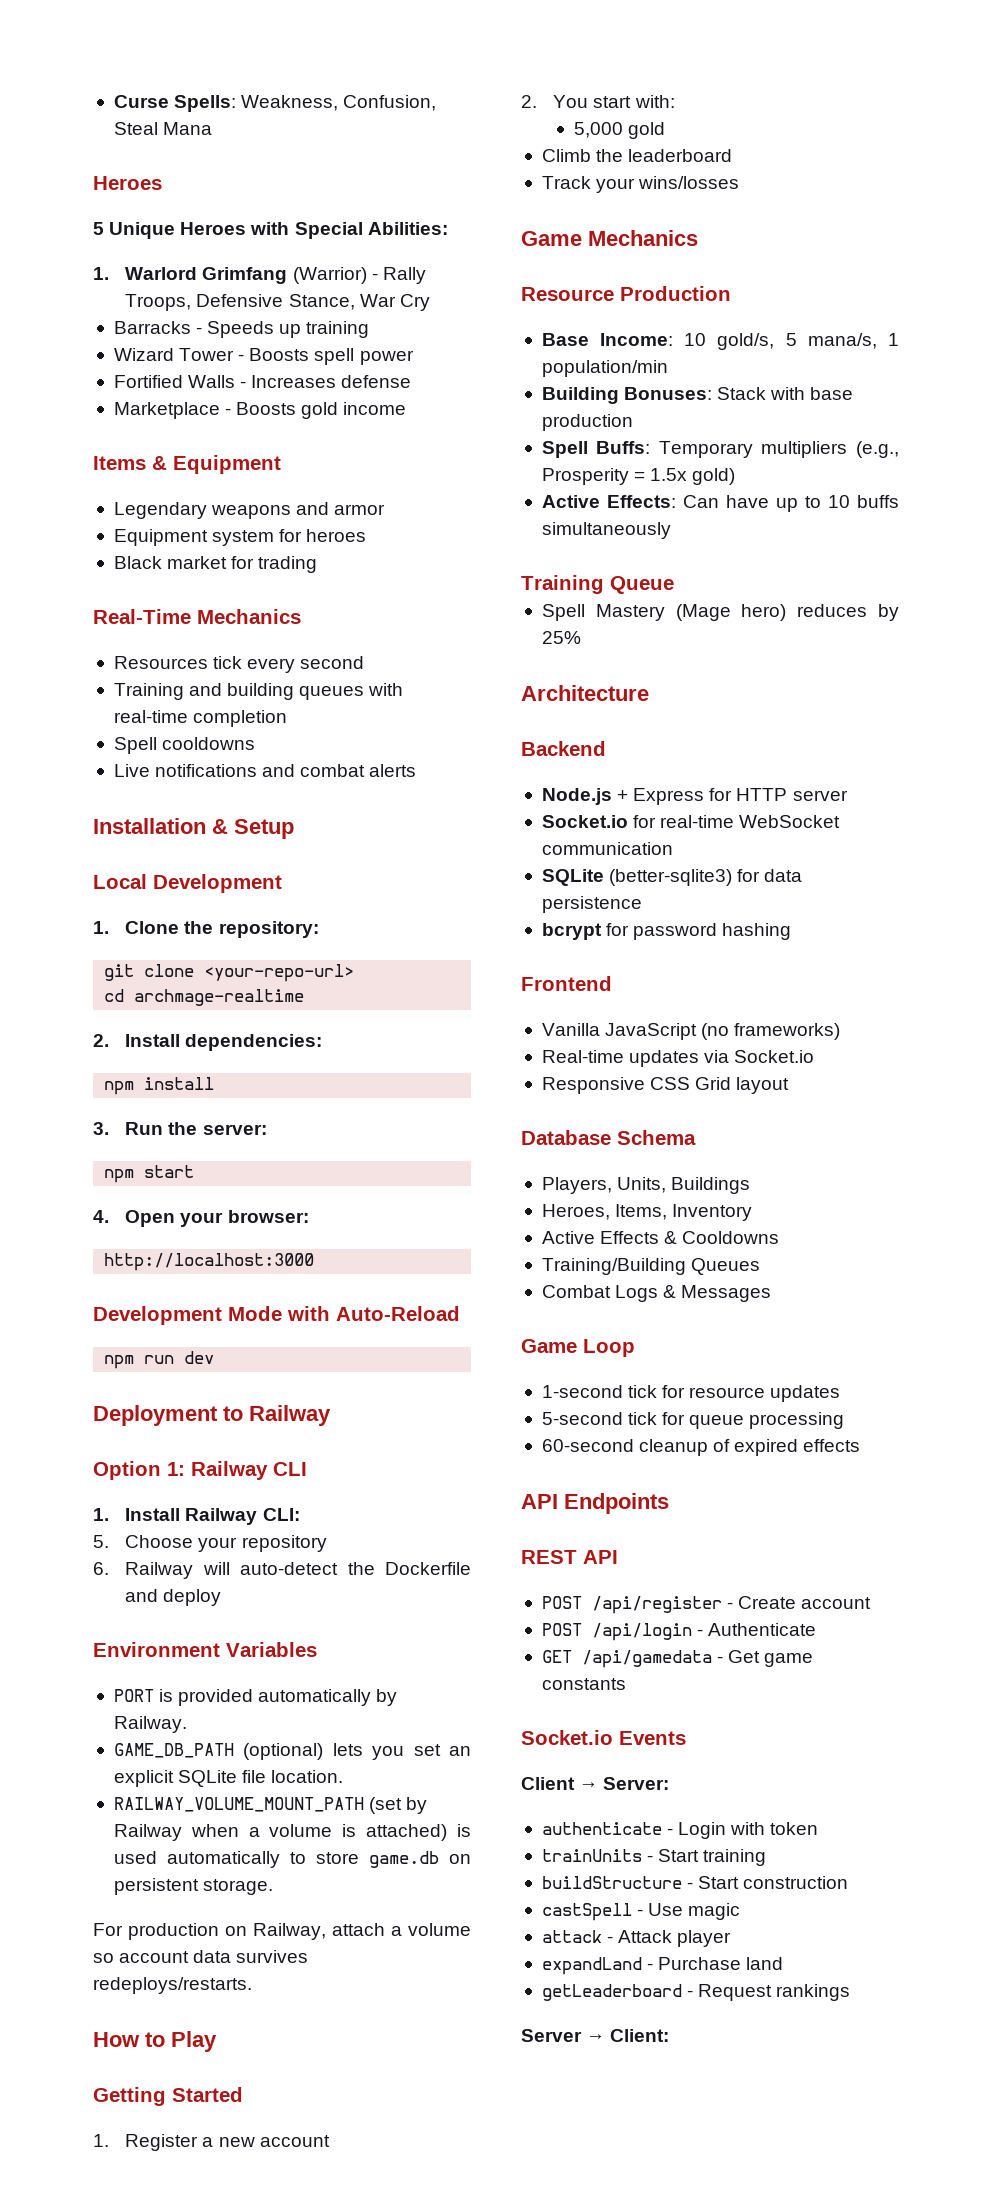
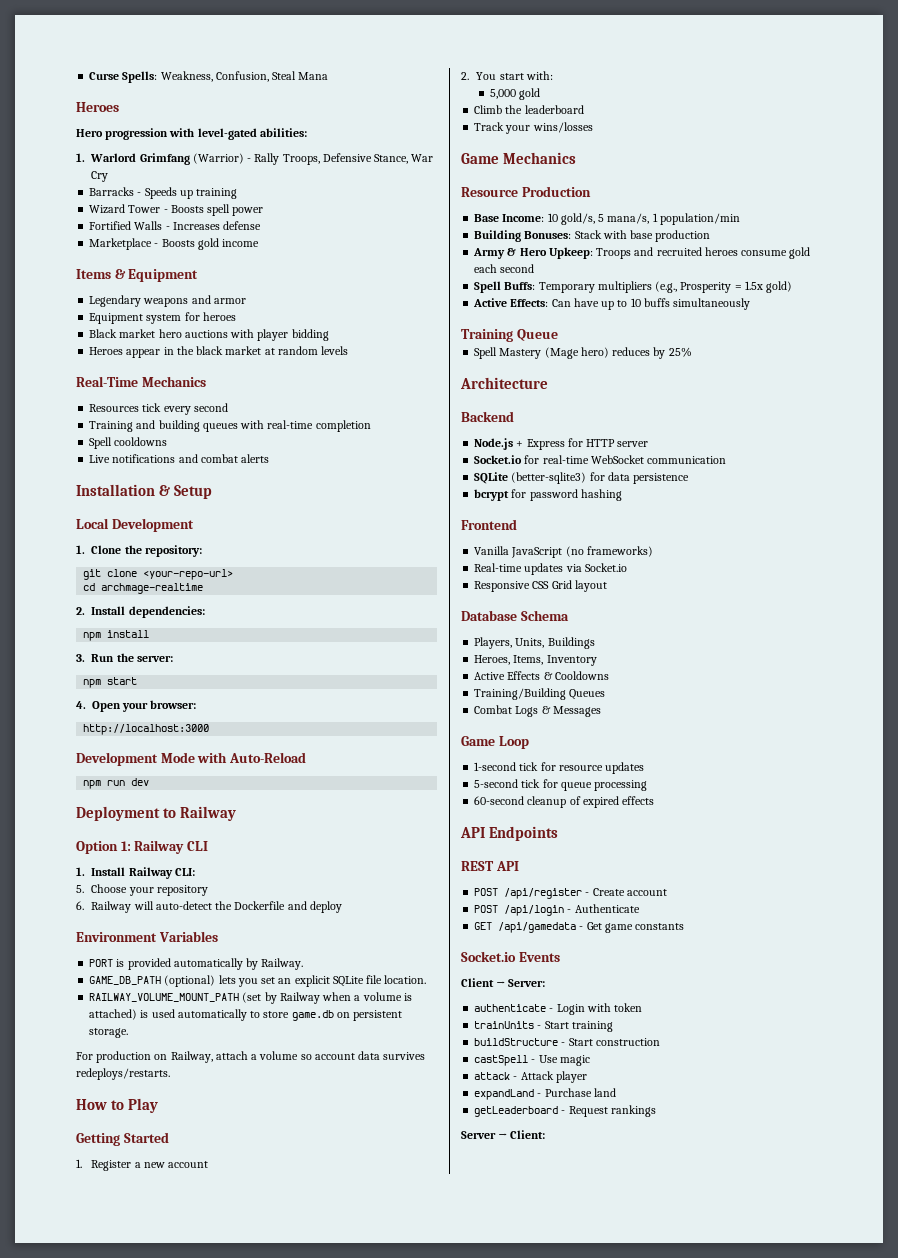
- 5 Unique Heroes with Special Abilities:
+ Hero progression with level-gated abilities:
- Black market for trading
+ Black market hero auctions with player bidding
+ Heroes appear in the black market at random levels
+ Army & Hero Upkeep: Troops and recruited heroes consume gold each second

